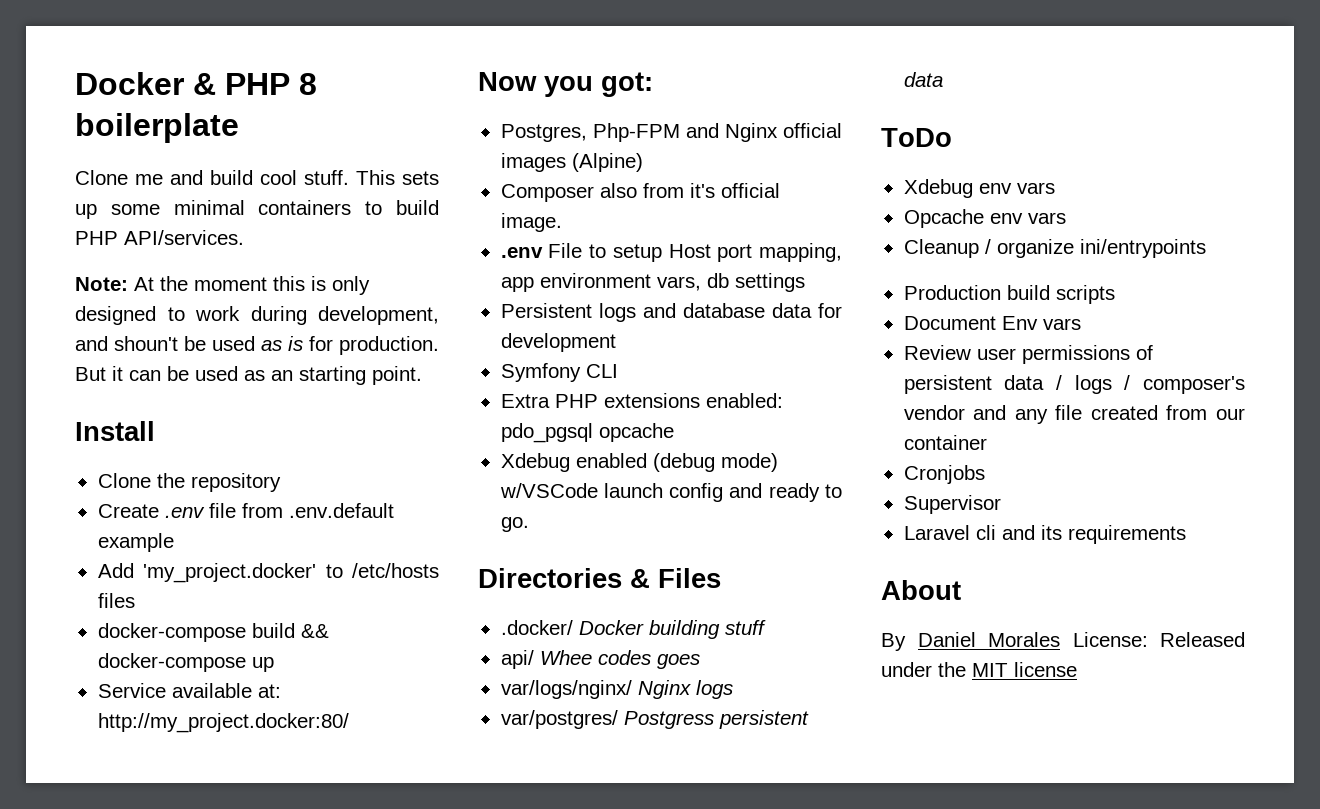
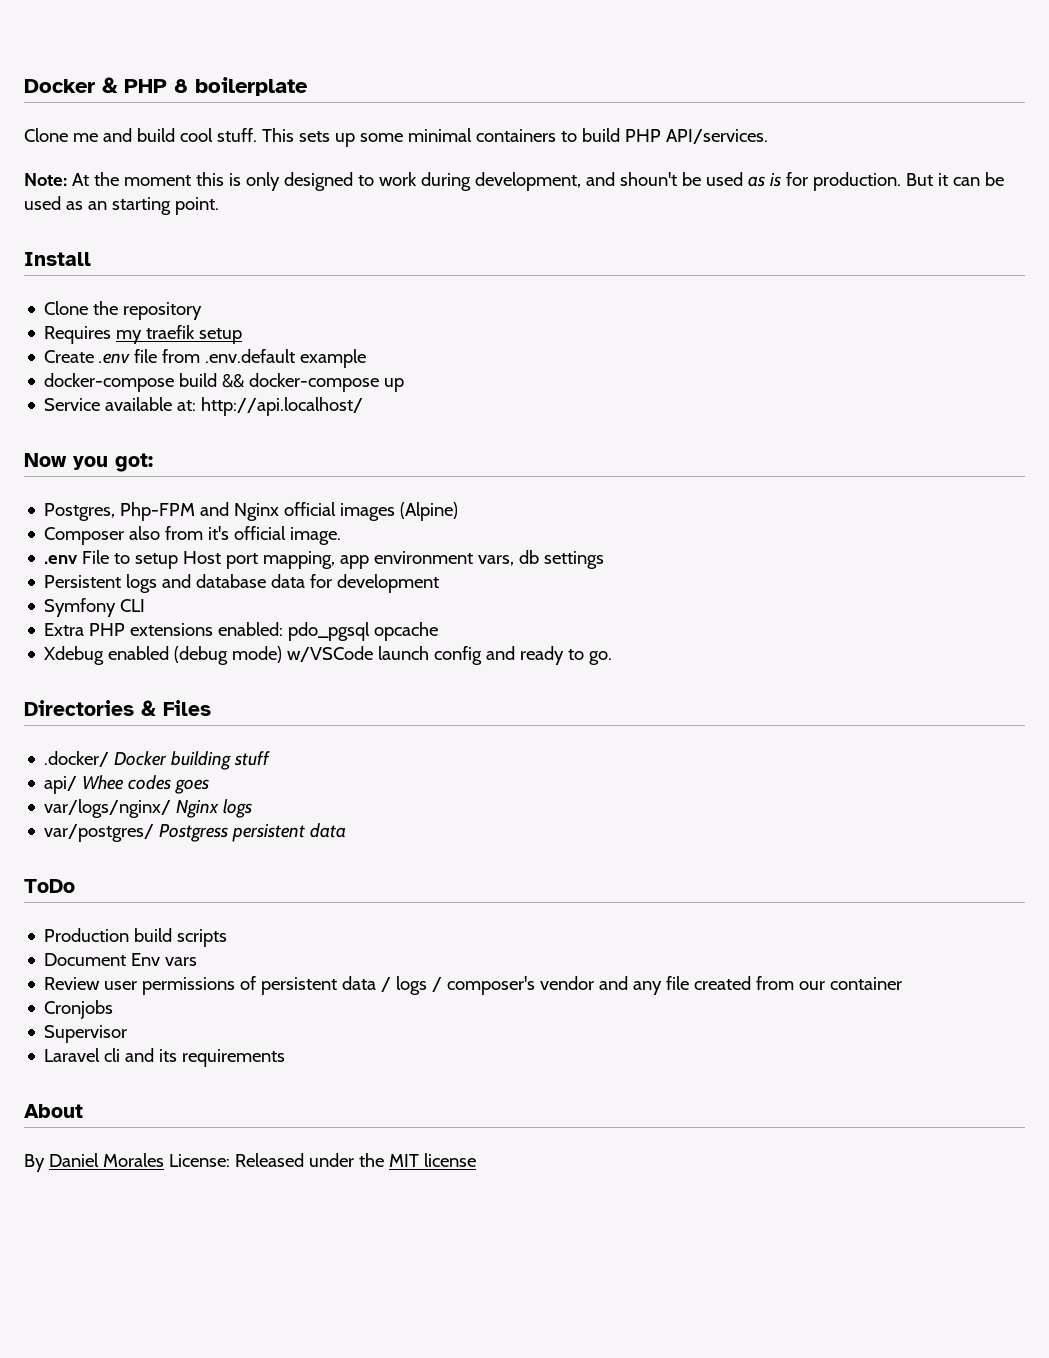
+ Requires my traefik setup
- Add 'my_project.docker' to /etc/hosts files
- Service available at: http://my_project.docker:80/
+ Service available at: http://api.localhost/
- Xdebug env vars
- Opcache env vars
- Cleanup / organize ini/entrypoints

